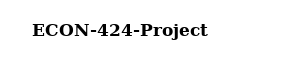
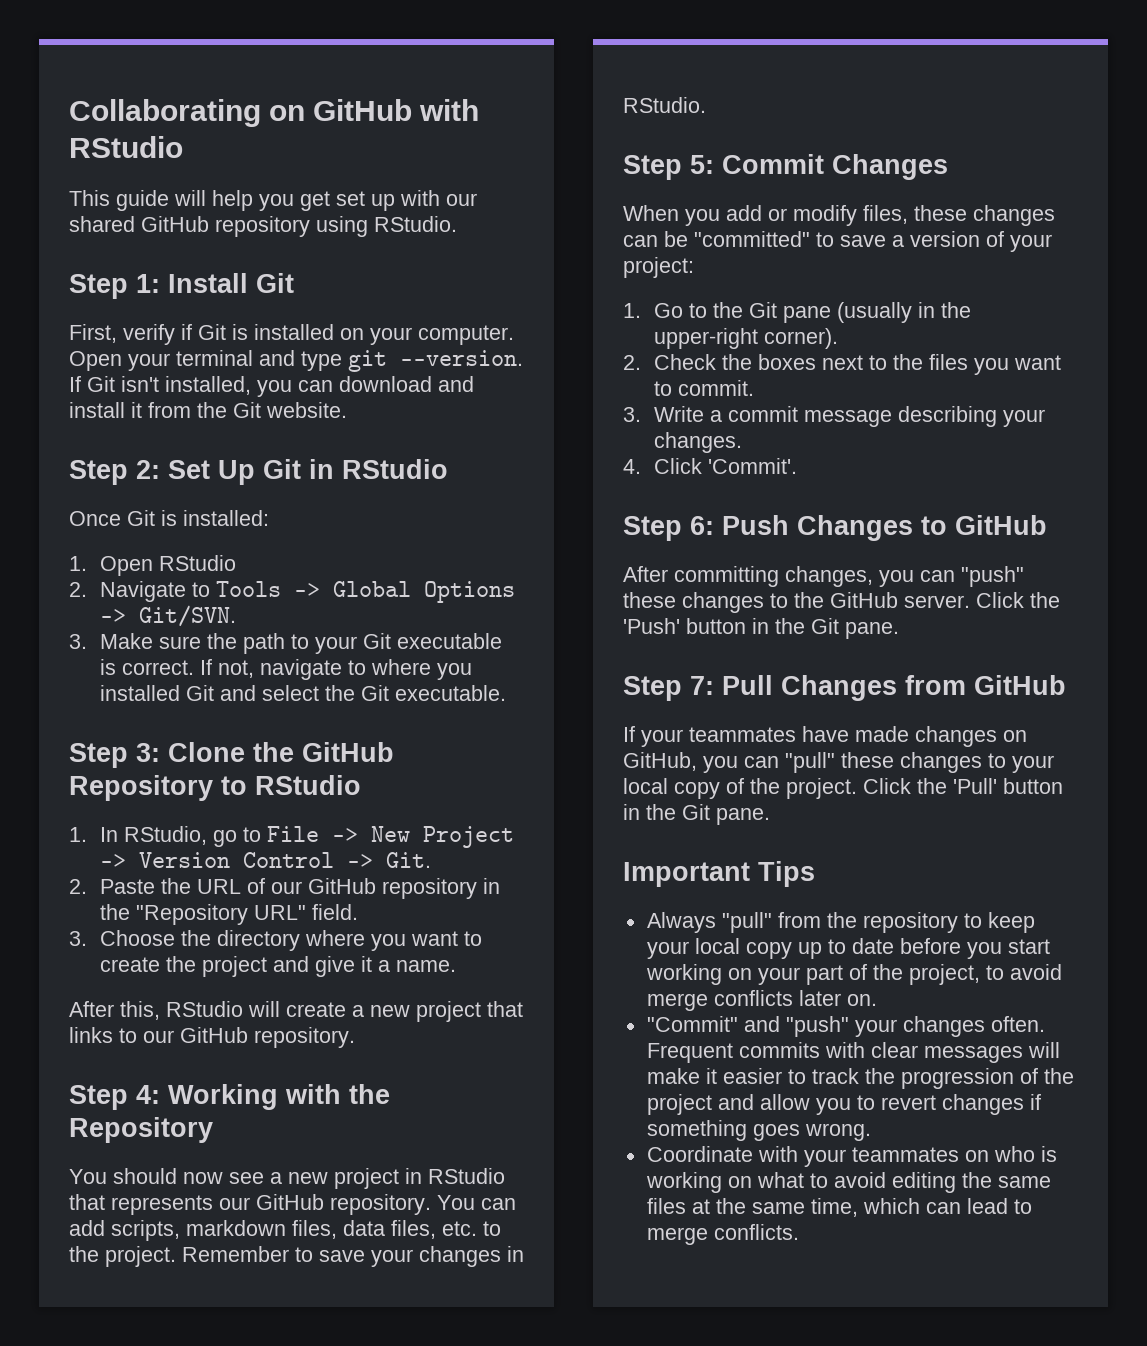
- ECON-424-Project
+ Collaborating on GitHub with RStudio
+ This guide will help you get set up with our shared GitHub repository using RStudio.
+ Step 1: Install Git
+ First, verify if Git is installed on your computer. Open your terminal and type git --version. If Git isn't installed, you can download and install it from the Git website.
+ Step 2: Set Up Git in RStudio
+ Once Git is installed:
+ 1. Open RStudio
+ 2. Navigate to Tools -> Global Options -> Git/SVN.
+ 3. Make sure the path to your Git executable is correct. If not, navigate to where you installed Git and select the Git executable.
+ Step 3: Clone the GitHub Repository to RStudio
+ 1. In RStudio, go to File -> New Project -> Version Control -> Git.
+ 2. Paste the URL of our GitHub repository in the "Repository URL" field.
+ 3. Choose the directory where you want to create the project and give it a name.
+ After this, RStudio will create a new project that links to our GitHub repository.
+ Step 4: Working with the Repository
+ You should now see a new project in RStudio that represents our GitHub repository. You can add scripts, markdown files, data files, etc. to the project. Remember to save your changes in RStudio.
+ Step 5: Commit Changes
+ When you add or modify files, these changes can be "committed" to save a version of your project:
+ 1. Go to the Git pane (usually in the upper-right corner).
+ 2. Check the boxes next to the files you want to commit.
+ 3. Write a commit message describing your changes.
+ 4. Click 'Commit'.
+ Step 6: Push Changes to GitHub
+ After committing changes, you can "push" these changes to the GitHub server. Click the 'Push' button in the Git pane.
+ Step 7: Pull Changes from GitHub
+ If your teammates have made changes on GitHub, you can "pull" these changes to your local copy of the project. Click the 'Pull' button in the Git pane.
+ Important Tips
+ Always "pull" from the repository to keep your local copy up to date before you start working on your part of the project, to avoid merge conflicts later on.
+ "Commit" and "push" your changes often. Frequent commits with clear messages will make it easier to track the progression of the project and allow you to revert changes if something goes wrong.
+ Coordinate with your teammates on who is working on what to avoid editing the same files at the same time, which can lead to merge conflicts.

